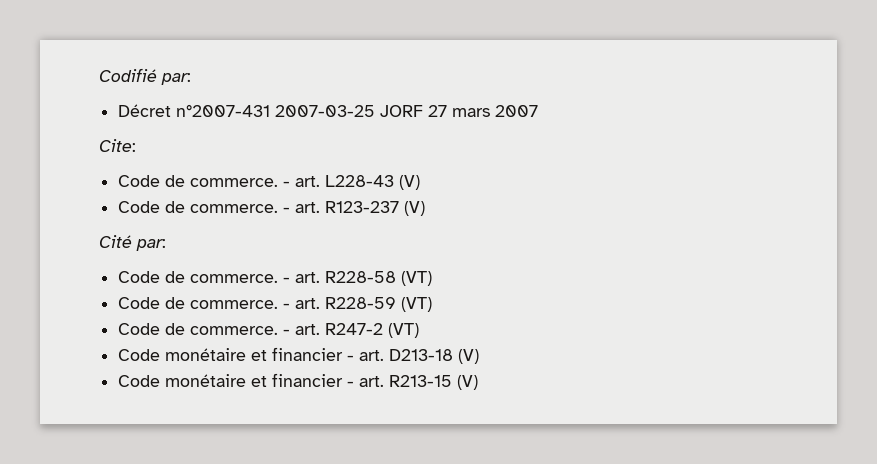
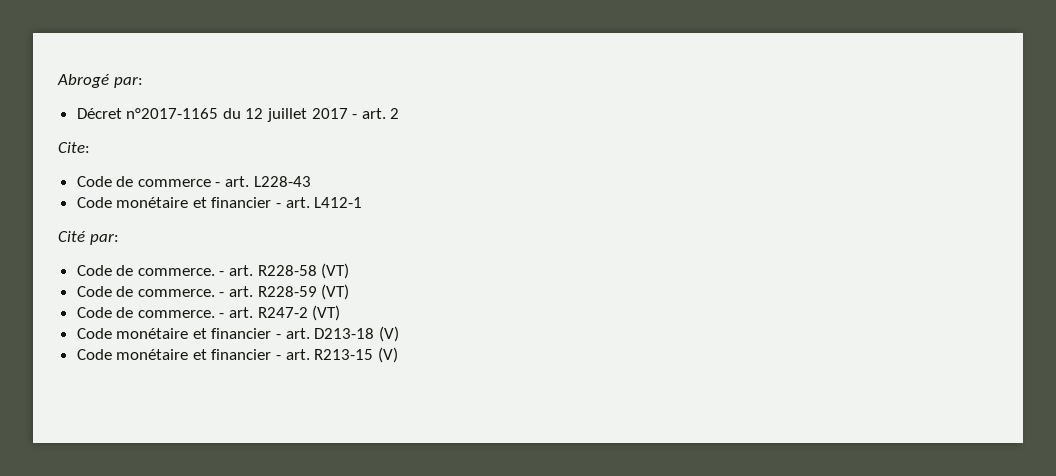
- Codifié par:
+ Abrogé par:
- Décret n°2007-431 2007-03-25 JORF 27 mars 2007
+ Décret n°2017-1165 du 12 juillet 2017 - art. 2
- Code de commerce. - art. L228-43 (V)
- Code de commerce. - art. R123-237 (V)
+ Code de commerce - art. L228-43
+ Code monétaire et financier - art. L412-1

